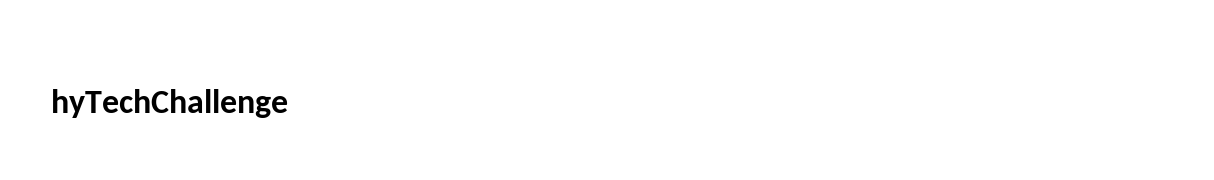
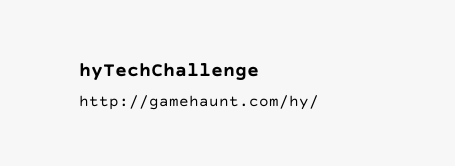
+ http://gamehaunt.com/hy/

